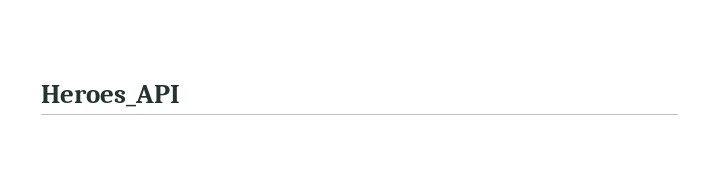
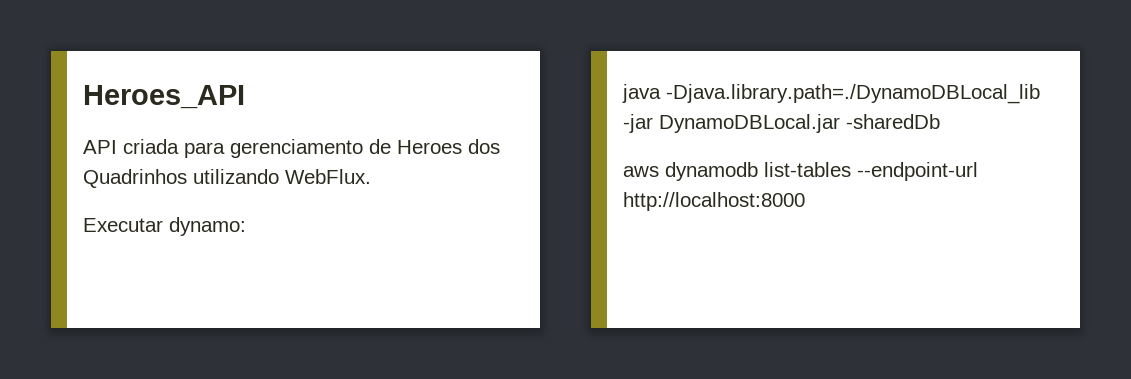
+ API criada para gerenciamento de Heroes dos Quadrinhos utilizando WebFlux.
+ Executar dynamo:
+ java -Djava.library.path=./DynamoDBLocal_lib -jar DynamoDBLocal.jar -sharedDb
+ aws dynamodb list-tables --endpoint-url http://localhost:8000

